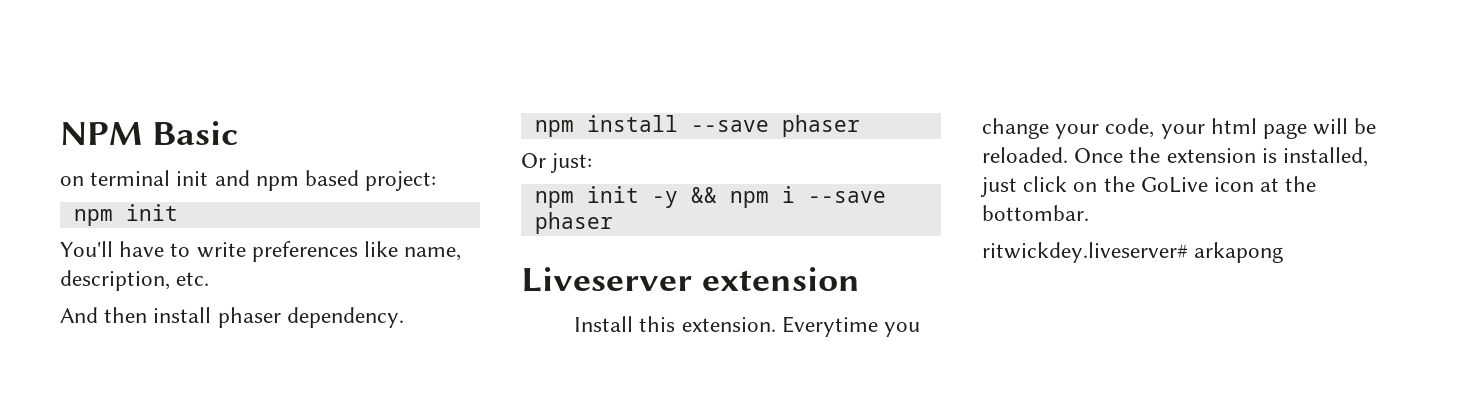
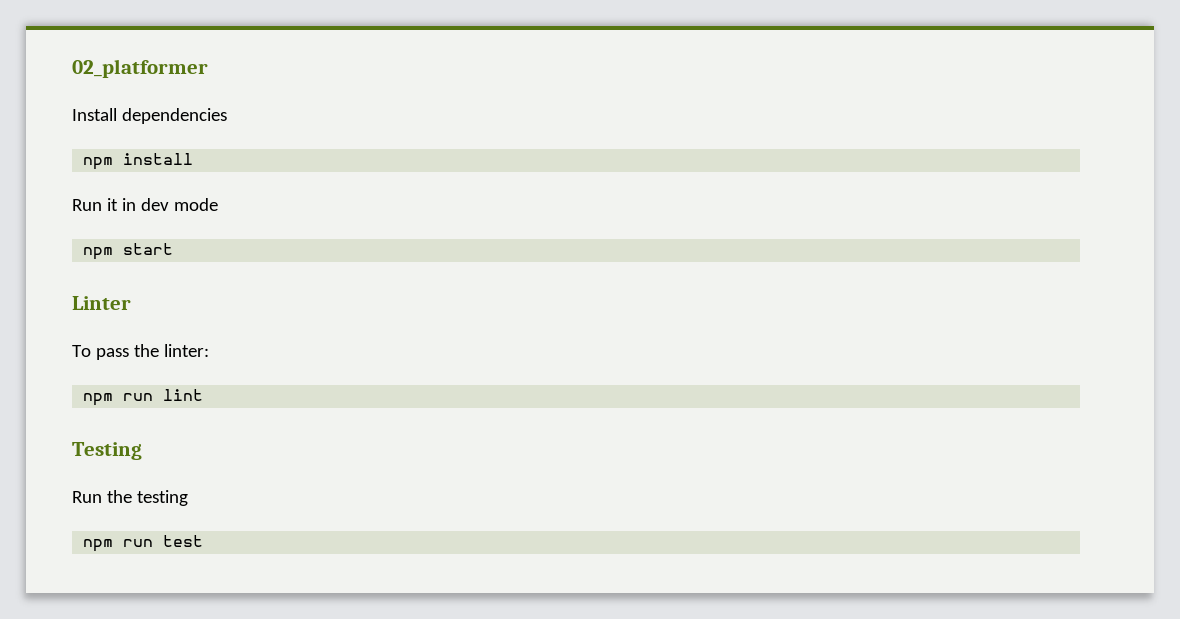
- NPM Basic
- on terminal init and npm based project:
- npm init
- You'll have to write preferences like name, description, etc.
- And then install phaser dependency.
- npm install --save phaser
- Or just:
- npm init -y && npm i --save phaser
- Liveserver extension
- Install this extension. Everytime you change your code, your html page will be reloaded. Once the extension is installed, just click on the GoLive icon at the bottombar.
- ritwickdey.liveserver# arkapong
+ 02_platformer
+ Install dependencies
+ npm install
+ Run it in dev mode
+ npm start
+ Linter
+ To pass the linter:
+ npm run lint
+ Testing
+ Run the testing
+ npm run test

